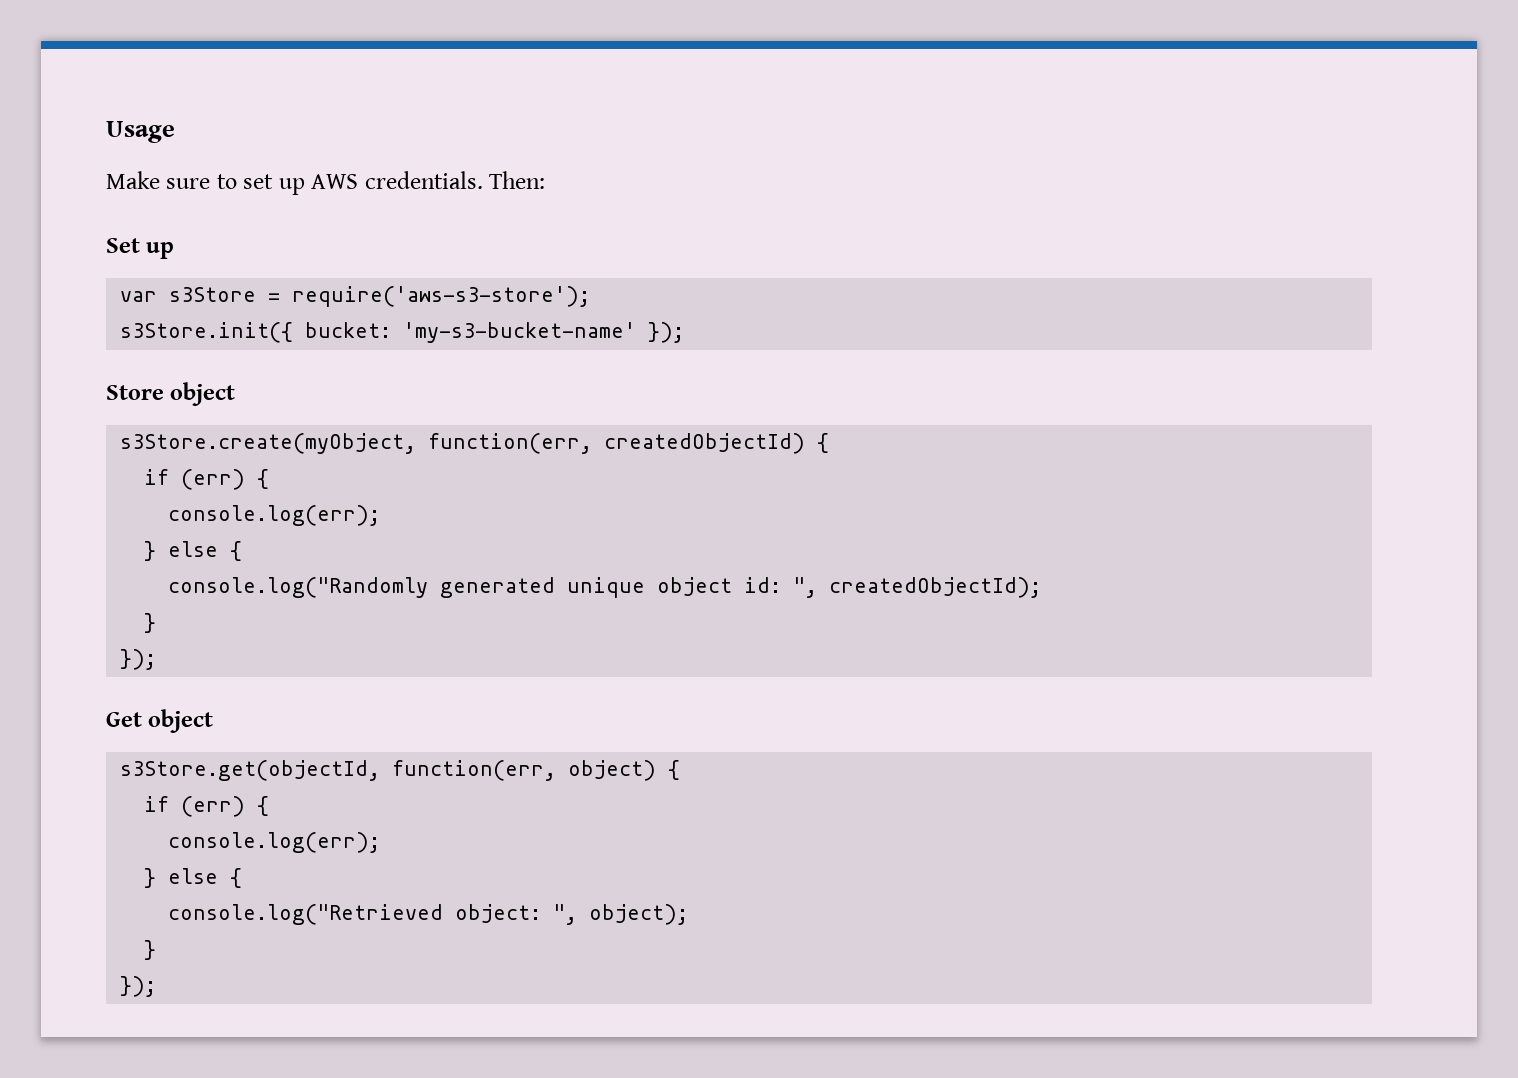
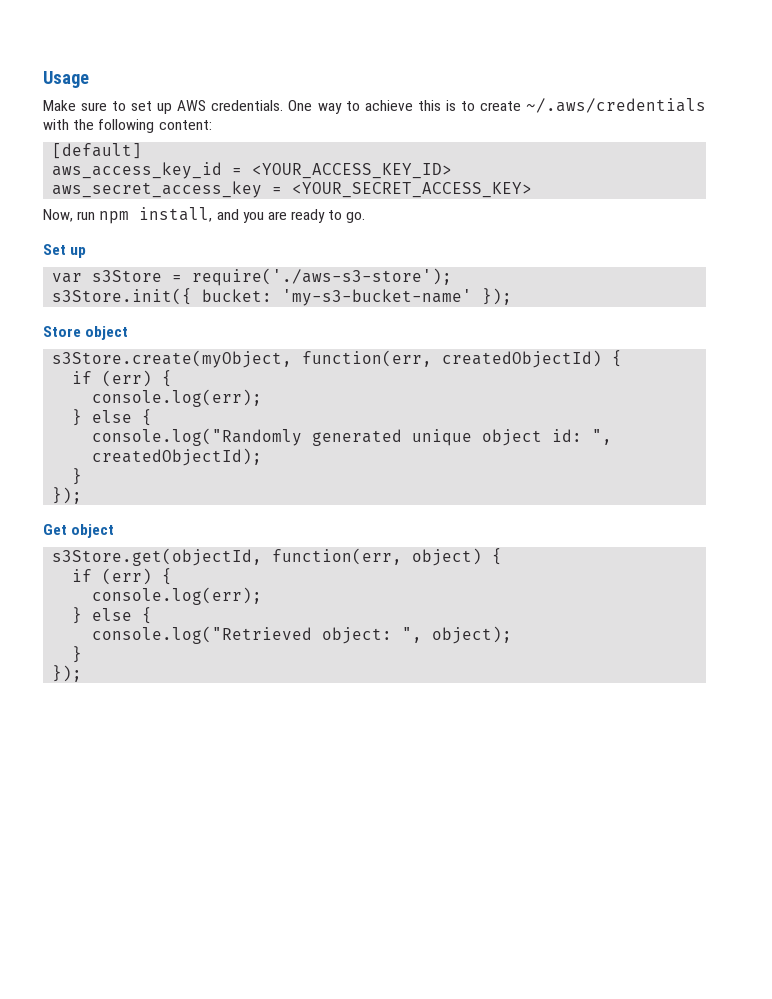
- Then:
+ One way to achieve this is to create ~/.aws/credentials with the following content:
+ [default]
+ aws_access_key_id = <YOUR_ACCESS_KEY_ID>
+ aws_secret_access_key = <YOUR_SECRET_ACCESS_KEY>
+ Now, run npm install, and you are ready to go.
- var s3Store = require('aws-s3-store');
+ var s3Store = require('./aws-s3-store');

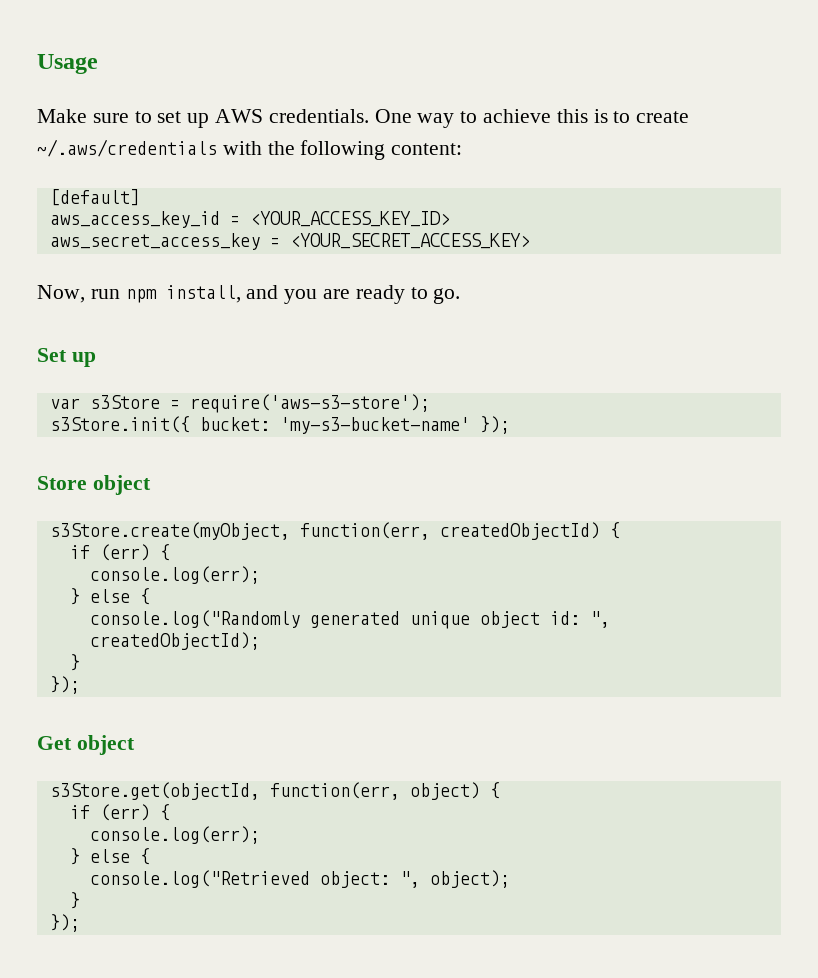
- var s3Store = require('./aws-s3-store');
+ var s3Store = require('aws-s3-store');

